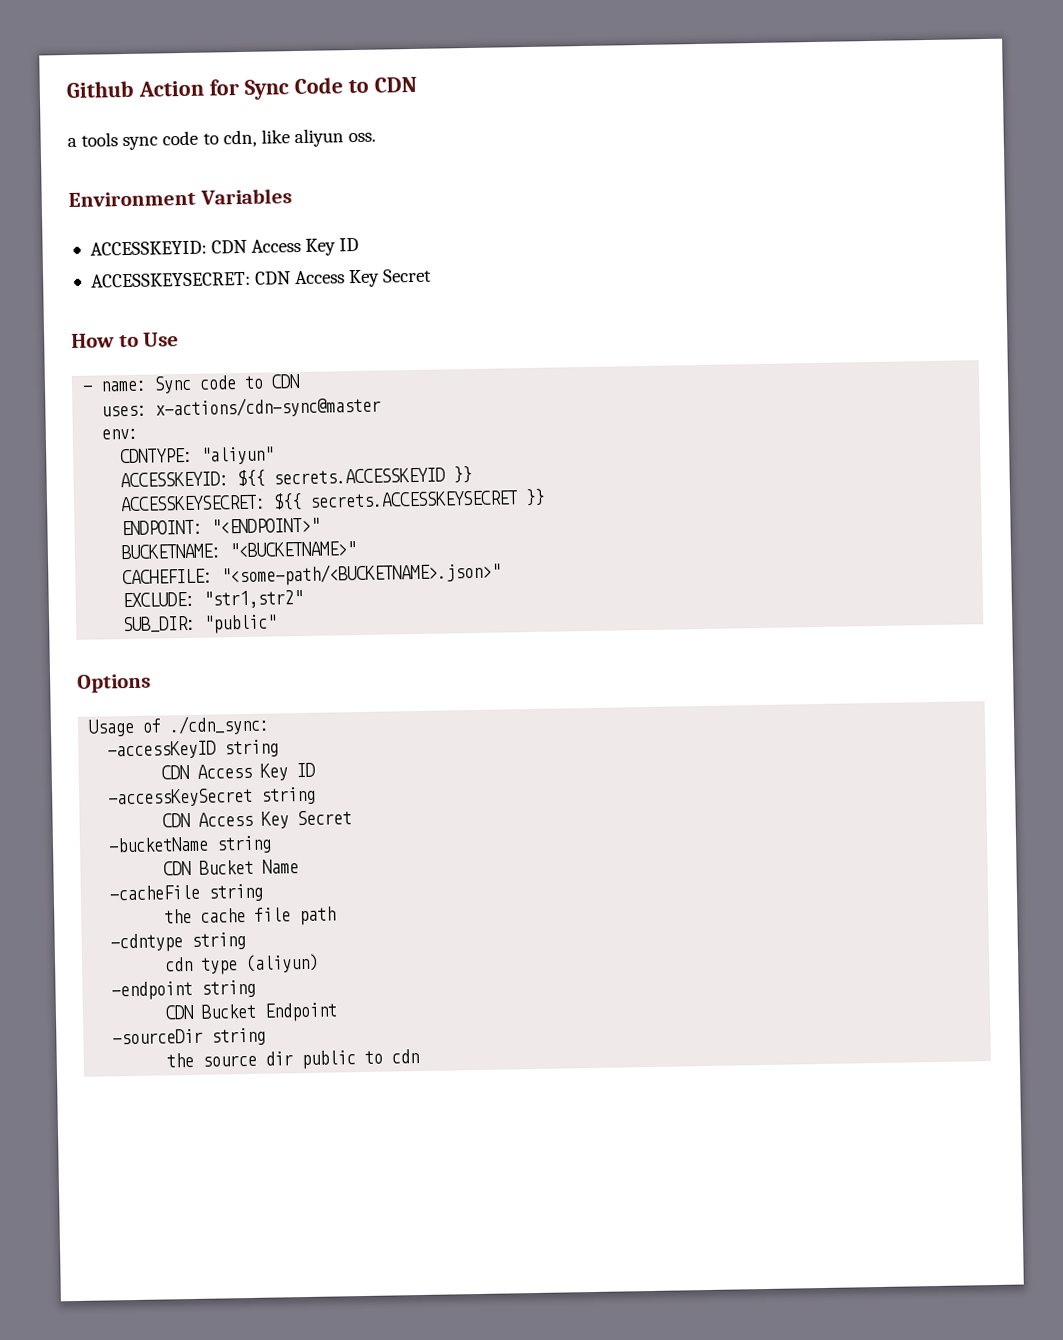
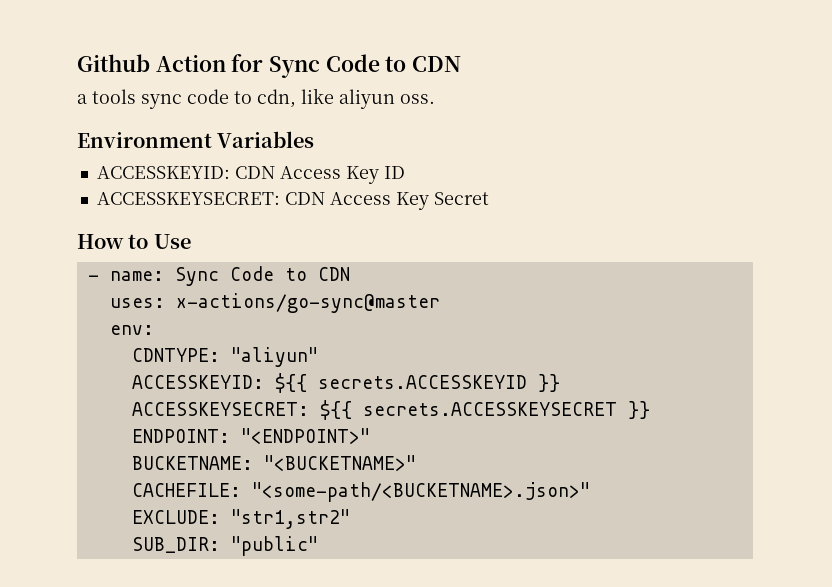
- - name: Sync code to CDN
+ - name: Sync Code to CDN
- uses: x-actions/cdn-sync@master
+ uses: x-actions/go-sync@master
- Options
- Usage of ./cdn_sync:
- -accessKeyID string
- CDN Access Key ID
- -accessKeySecret string
- CDN Access Key Secret
- -bucketName string
- CDN Bucket Name
- -cacheFile string
- the cache file path
- -cdntype string
- cdn type (aliyun)
- -endpoint string
- CDN Bucket Endpoint
- -sourceDir string
- the source dir public to cdn

